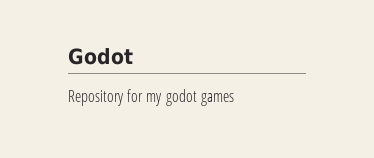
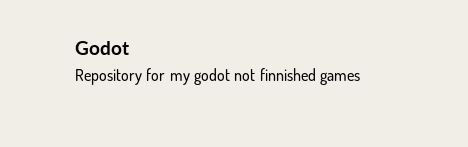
- Repository for my godot games
+ Repository for my godot not finnished games

